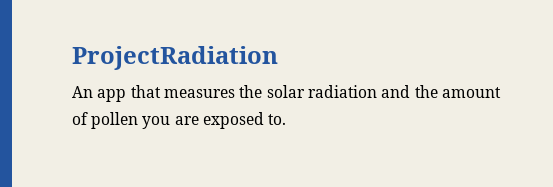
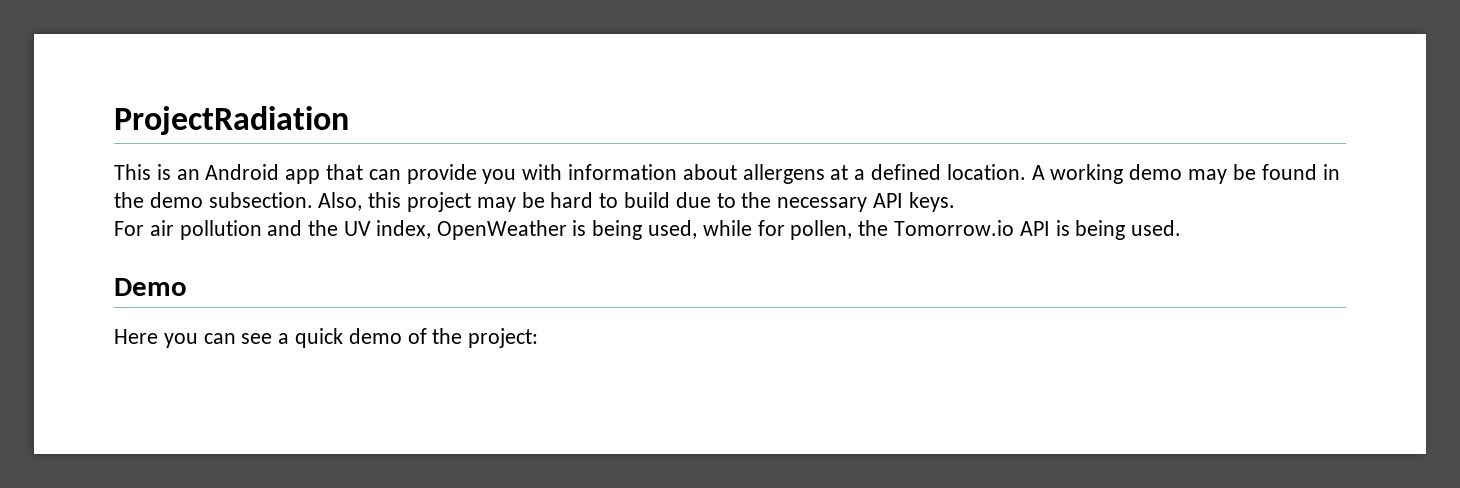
- An app that measures the solar radiation and the amount of pollen you are exposed to.
+ This is an Android app that can provide you with information about allergens at a defined location. A working demo may be found in the demo subsection. Also, this project may be hard to build due to the necessary API keys.
+ For air pollution and the UV index, OpenWeather is being used, while for pollen, the Tomorrow.io API is being used.
+ Demo
+ Here you can see a quick demo of the project:

